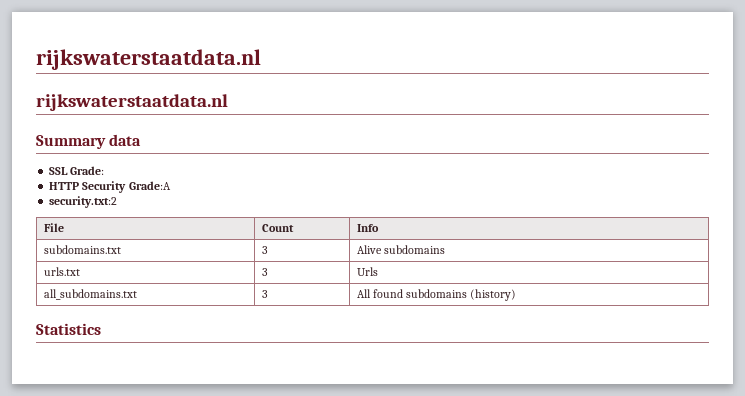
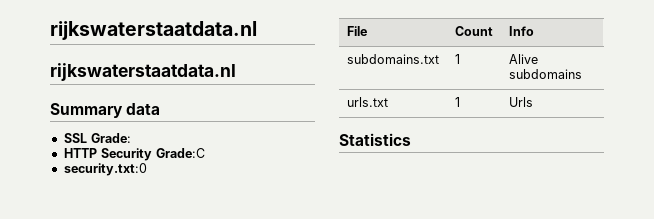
- HTTP Security Grade:A
- security.txt:2
+ HTTP Security Grade:C
+ security.txt:0
- subdomains.txt | 3 | Alive subdomains
+ subdomains.txt | 1 | Alive subdomains
- urls.txt | 3 | Urls
+ urls.txt | 1 | Urls
- all_subdomains.txt | 3 | All found subdomains (history)

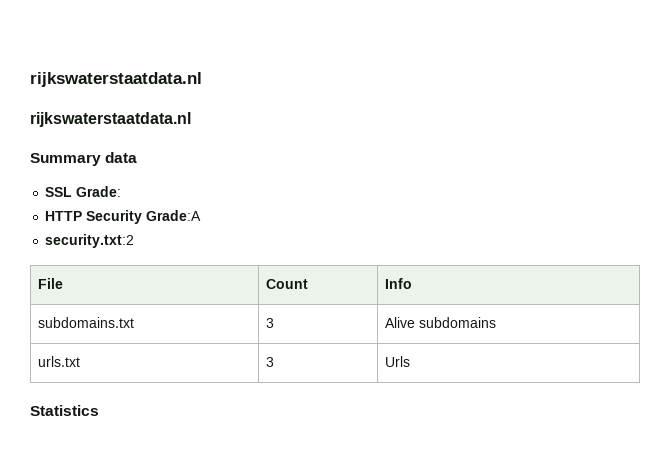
- HTTP Security Grade:C
- security.txt:0
+ HTTP Security Grade:A
+ security.txt:2
- subdomains.txt | 1 | Alive subdomains
+ subdomains.txt | 3 | Alive subdomains
- urls.txt | 1 | Urls
+ urls.txt | 3 | Urls

